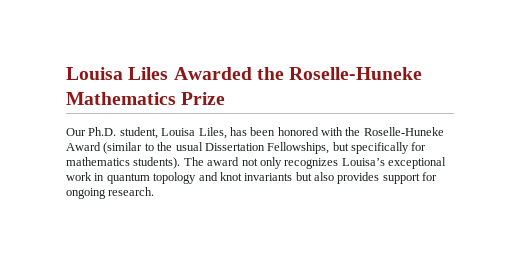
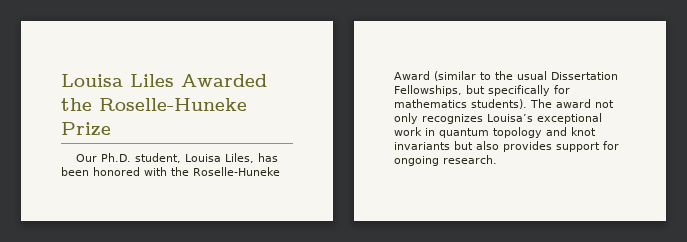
- Louisa Liles Awarded the Roselle-Huneke Mathematics Prize
+ Louisa Liles Awarded the Roselle-Huneke Prize

